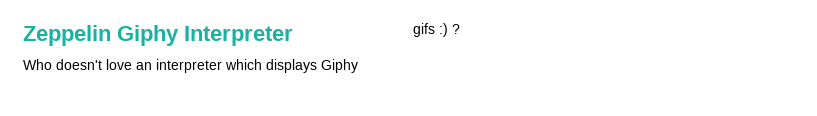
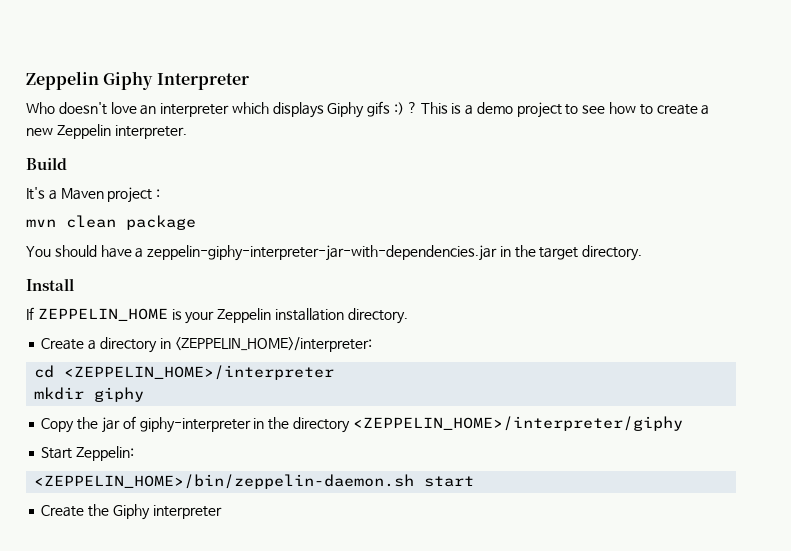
+ This is a demo project to see how to create a new Zeppelin interpreter.
+ Build
+ It's a Maven project :
+ mvn clean package
+ You should have a zeppelin-giphy-interpreter-jar-with-dependencies.jar in the target directory.
+ Install
+ If ZEPPELIN_HOME is your Zeppelin installation directory.
+ Create a directory in <ZEPPELIN_HOME>/interpreter:
+ cd <ZEPPELIN_HOME>/interpreter
+ mkdir giphy
+ Copy the jar of giphy-interpreter in the directory <ZEPPELIN_HOME>/interpreter/giphy
+ Start Zeppelin:
+ <ZEPPELIN_HOME>/bin/zeppelin-daemon.sh start
+ Create the Giphy interpreter

